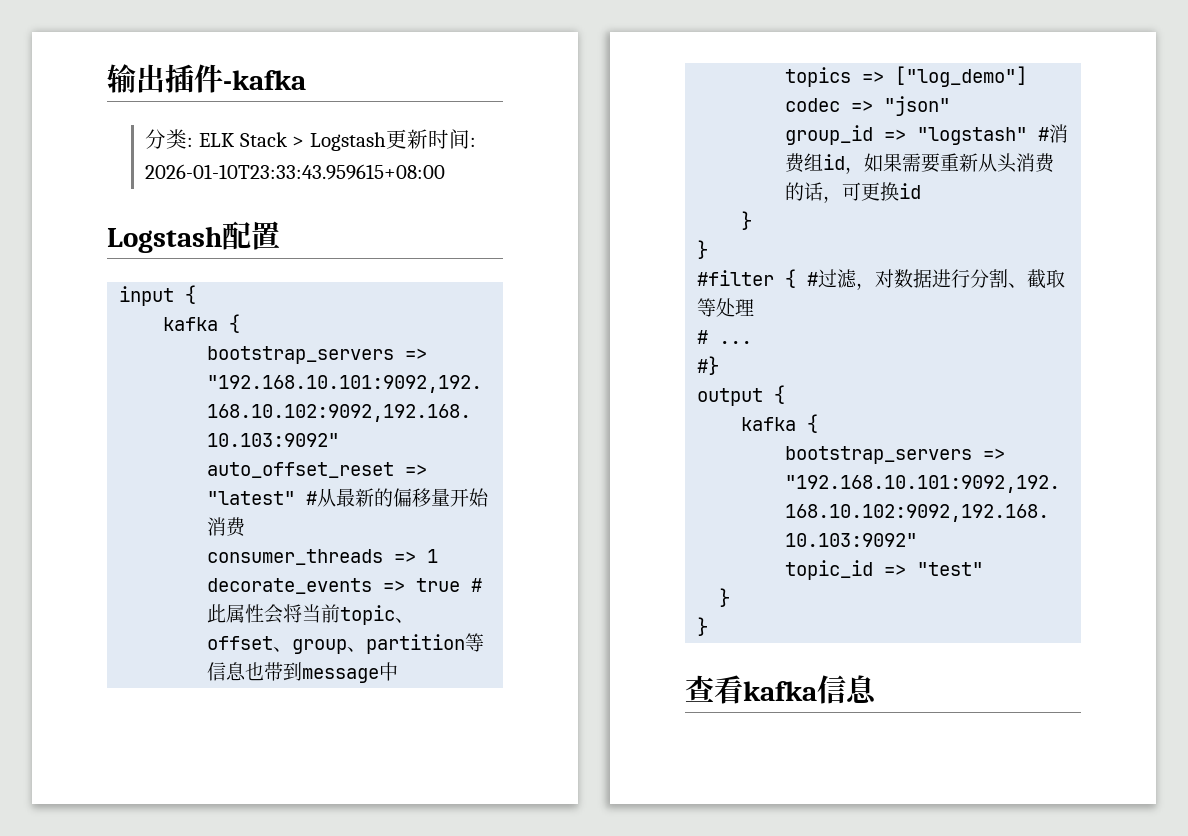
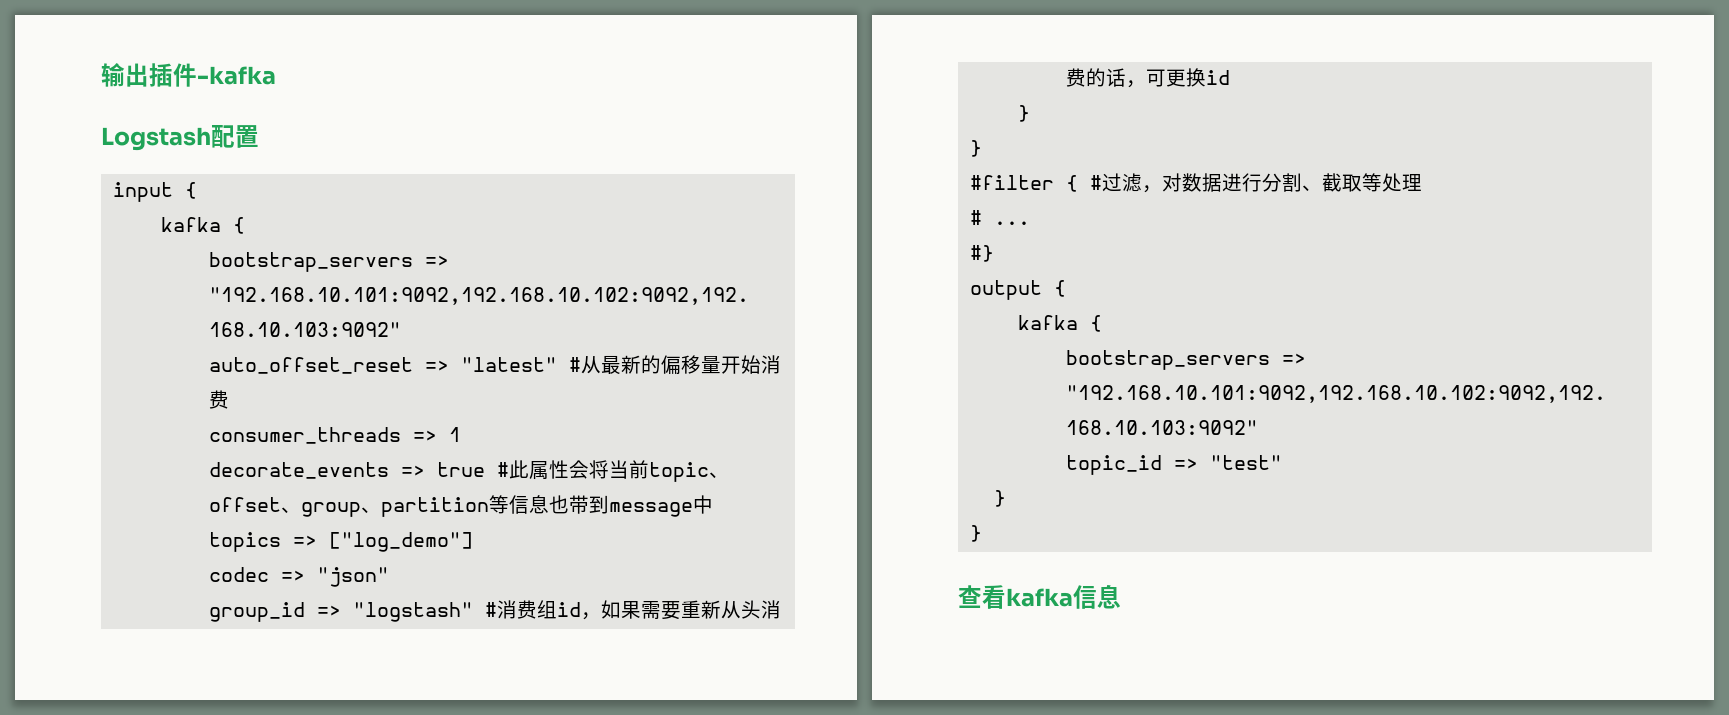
- 分类: ELK Stack > Logstash更新时间: 2026-01-10T23:33:43.959615+08:00

